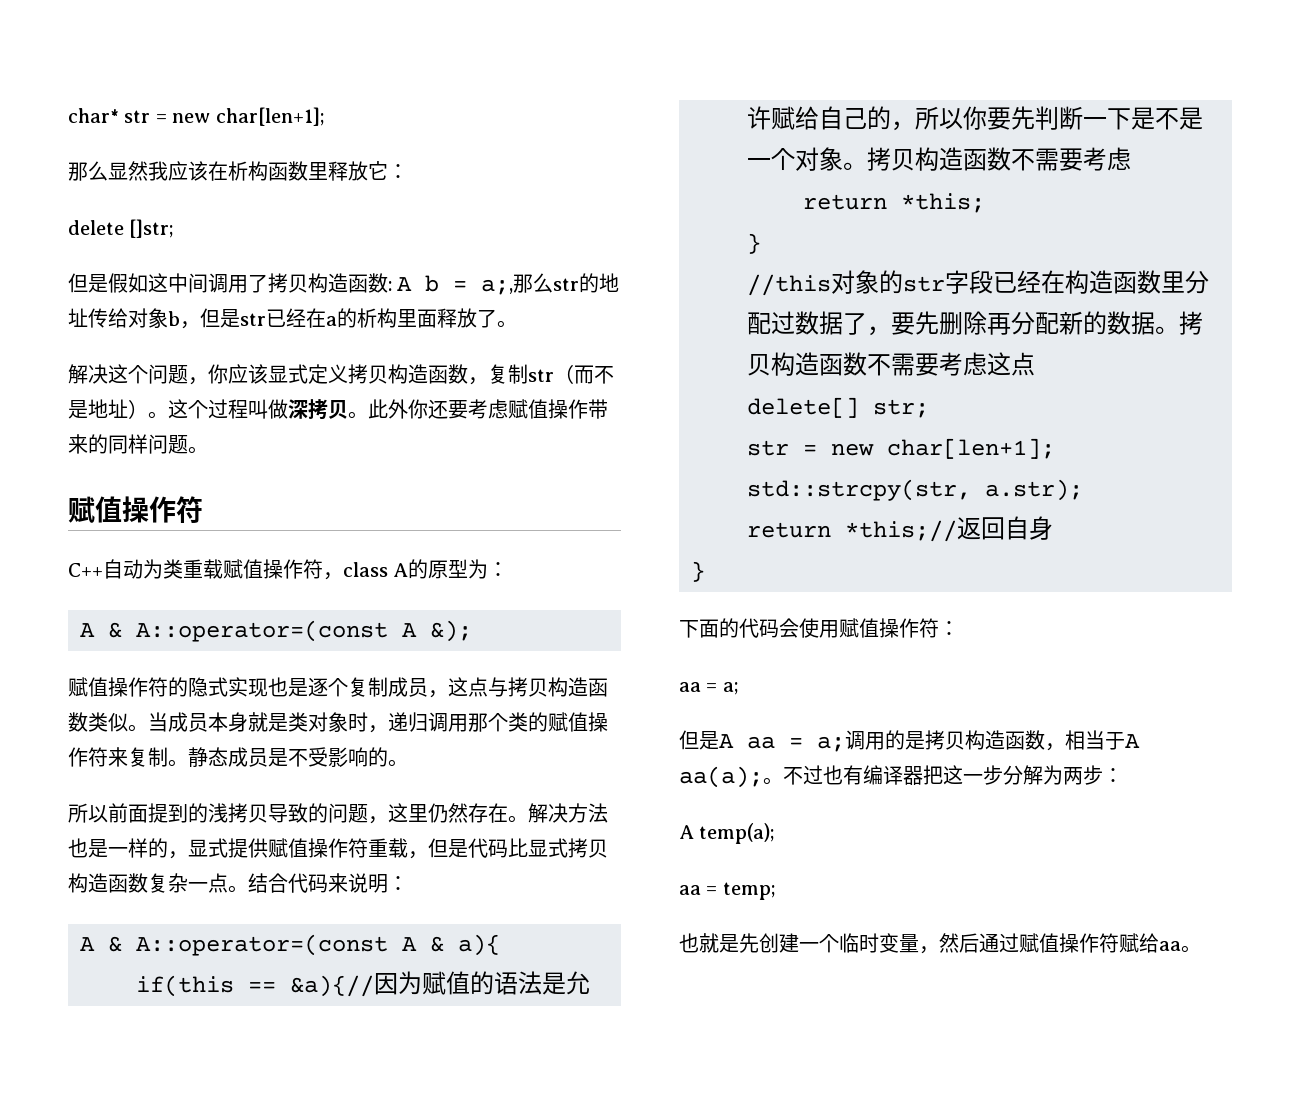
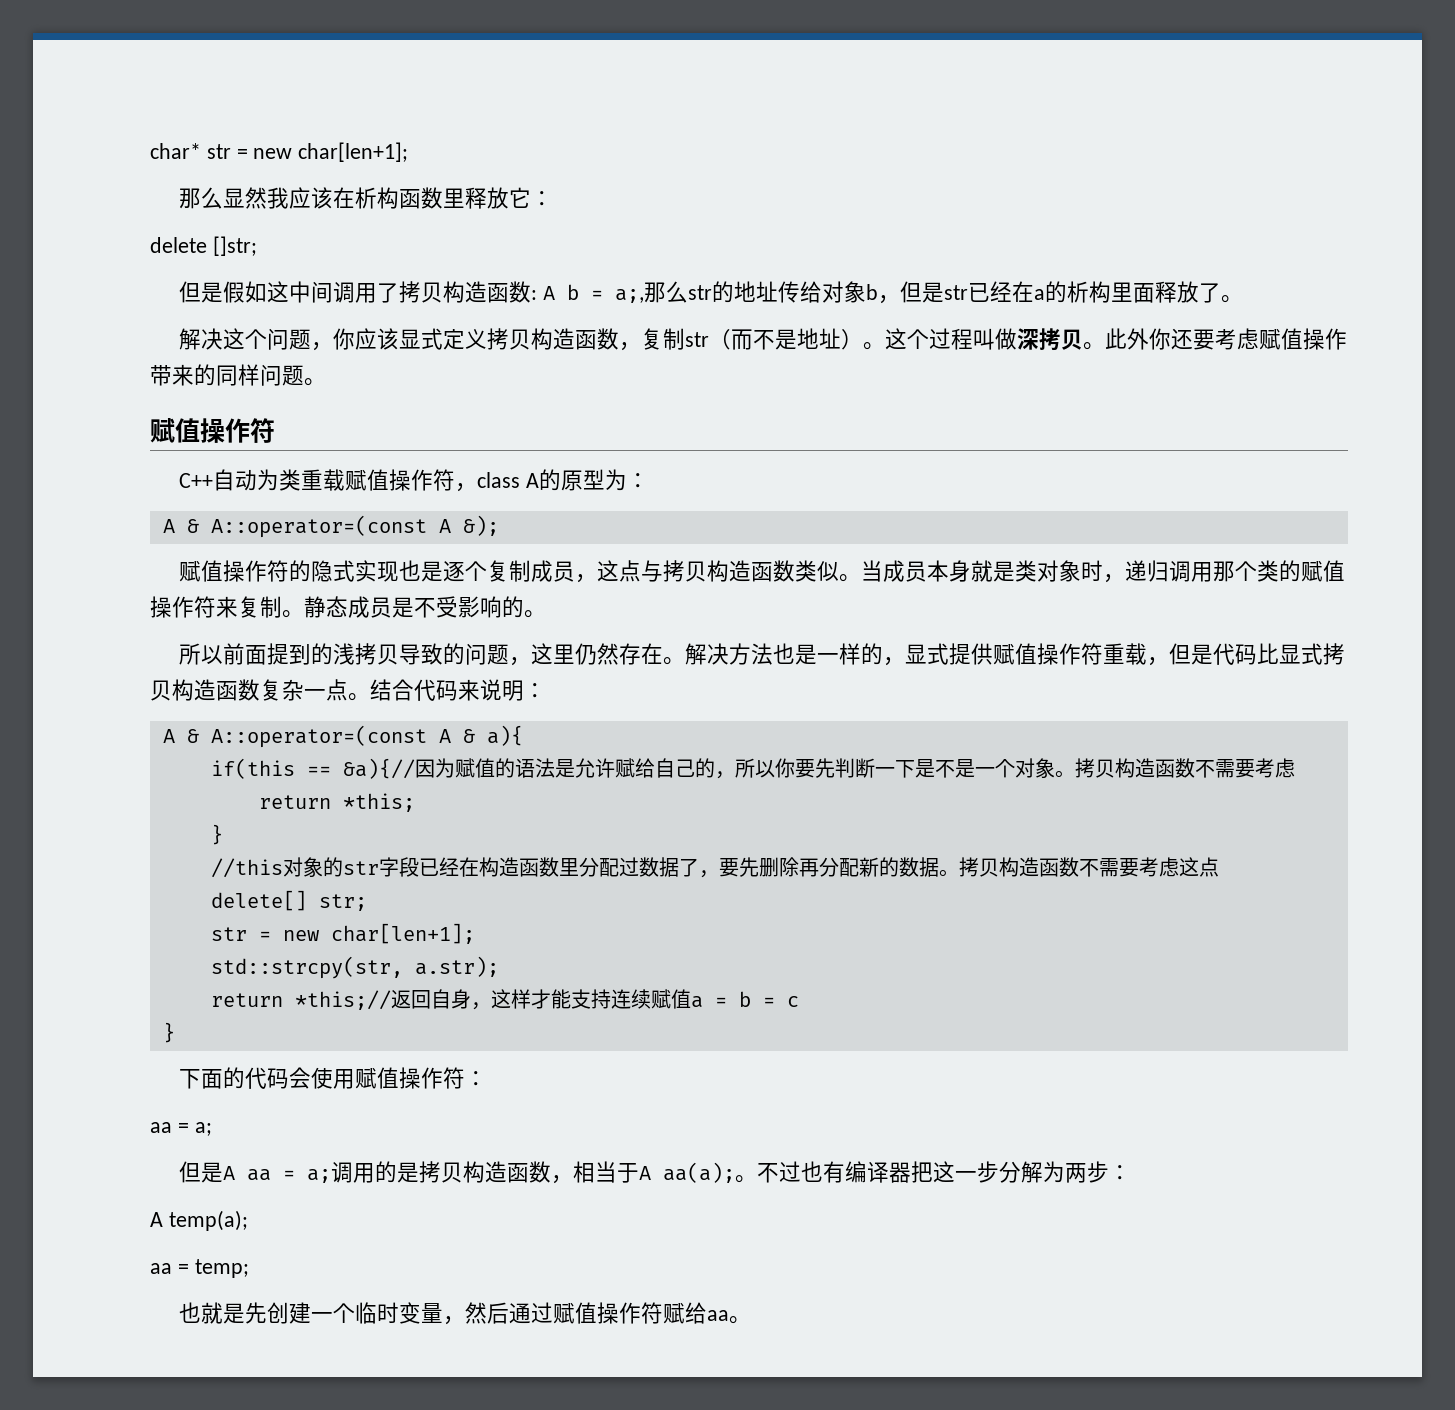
- return *this;//返回自身
+ return *this;//返回自身，这样才能支持连续赋值a = b = c

